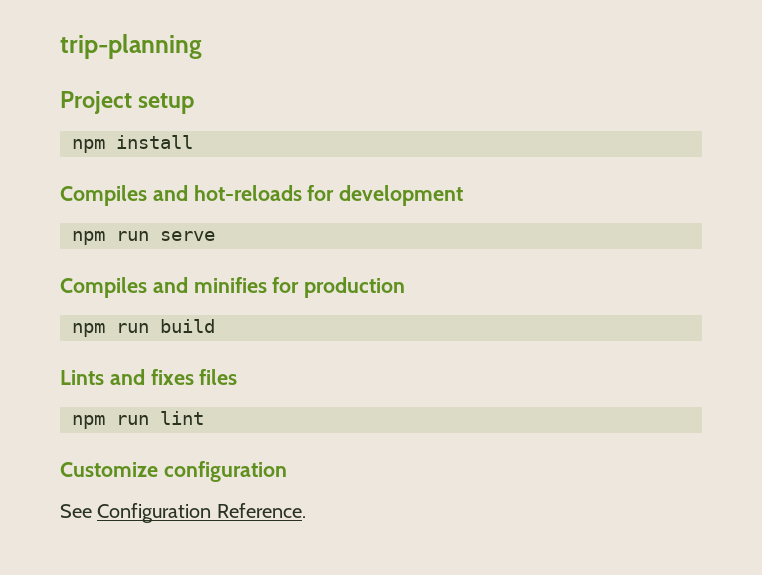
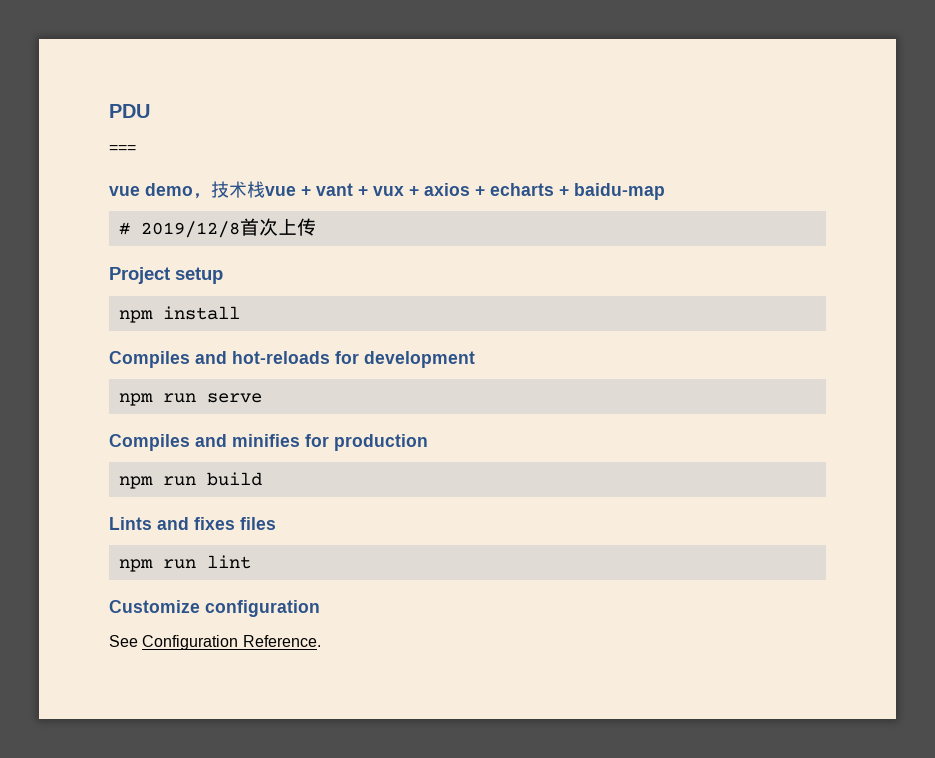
- trip-planning
+ PDU
+ ===
+ vue demo，技术栈vue + vant + vux + axios + echarts + baidu-map
+ # 2019/12/8首次上传

